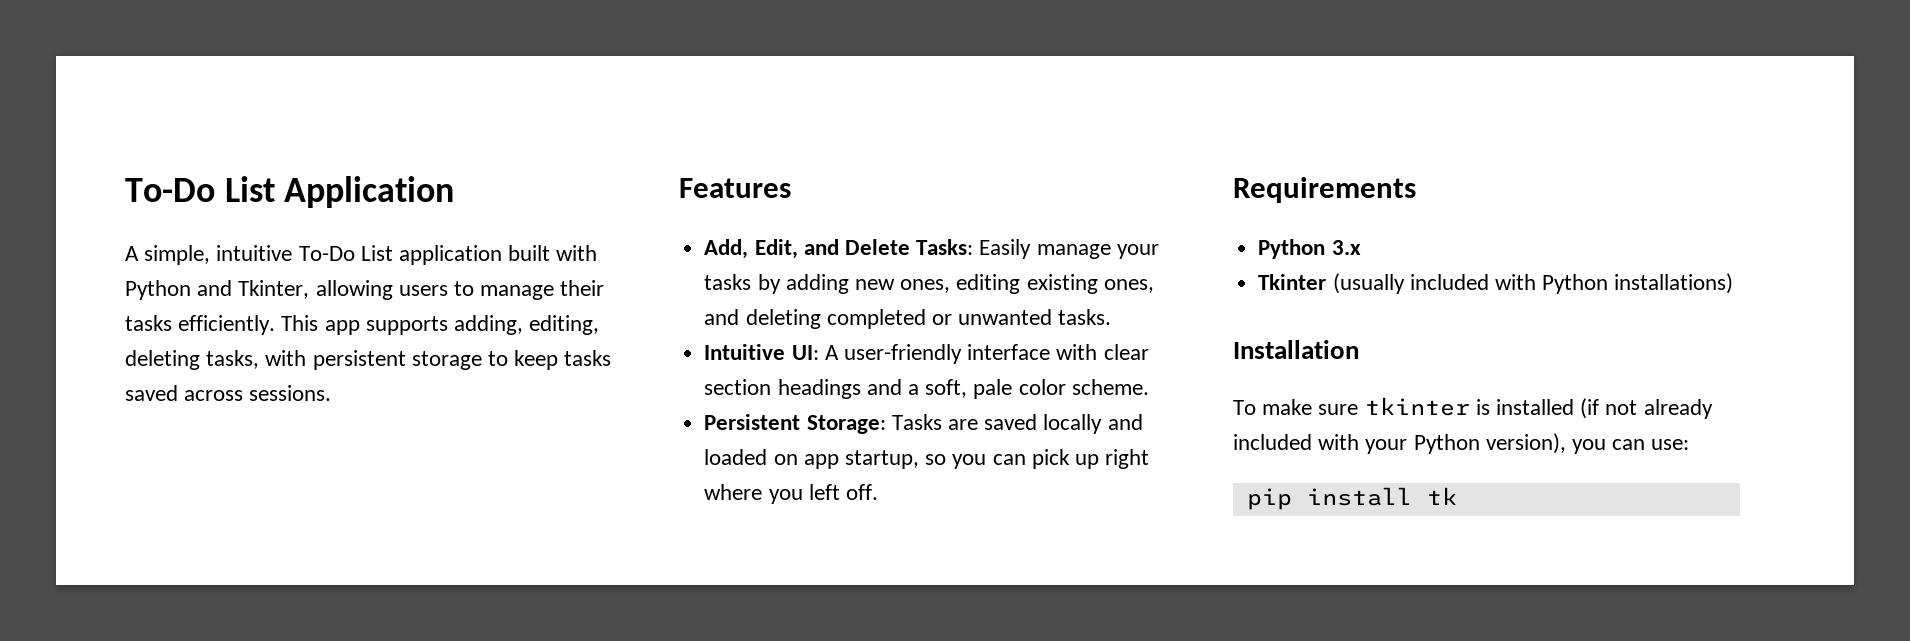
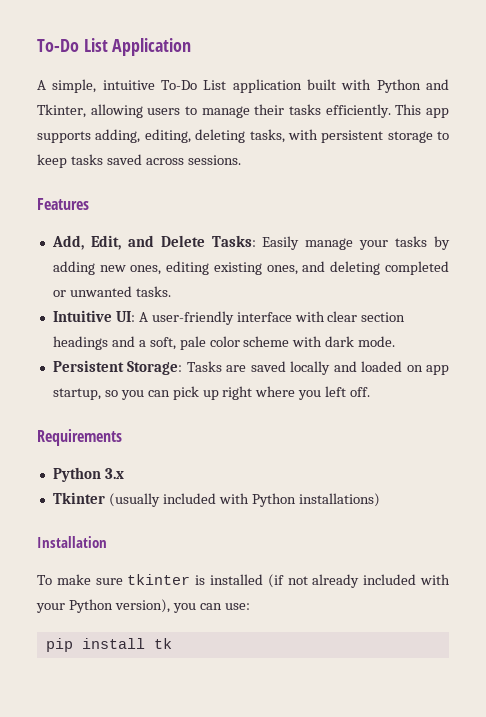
- Intuitive UI: A user-friendly interface with clear section headings and a soft, pale color scheme.
+ Intuitive UI: A user-friendly interface with clear section headings and a soft, pale color scheme with dark mode.

